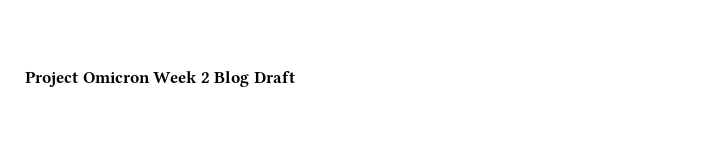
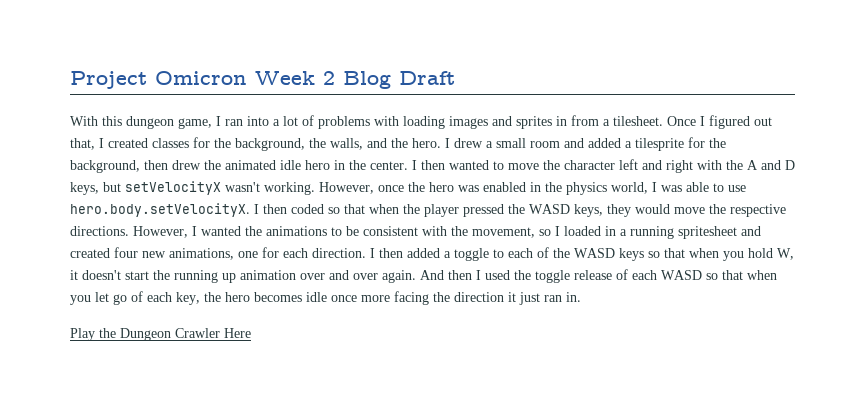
+ With this dungeon game, I ran into a lot of problems with loading images and sprites in from a tilesheet. Once I figured out that, I created classes for the background, the walls, and the hero. I drew a small room and added a tilesprite for the background, then drew the animated idle hero in the center. I then wanted to move the character left and right with the A and D keys, but setVelocityX wasn't working. However, once the hero was enabled in the physics world, I was able to use hero.body.setVelocityX. I then coded so that when the player pressed the WASD keys, they would move the respective directions. However, I wanted the animations to be consistent with the movement, so I loaded in a running spritesheet and created four new animations, one for each direction. I then added a toggle to each of the WASD keys so that when you hold W, it doesn't start the running up animation over and over again. And then I used the toggle release of each WASD so that when you let go of each key, the hero becomes idle once more facing the direction it just ran in.
+ Play the Dungeon Crawler Here

